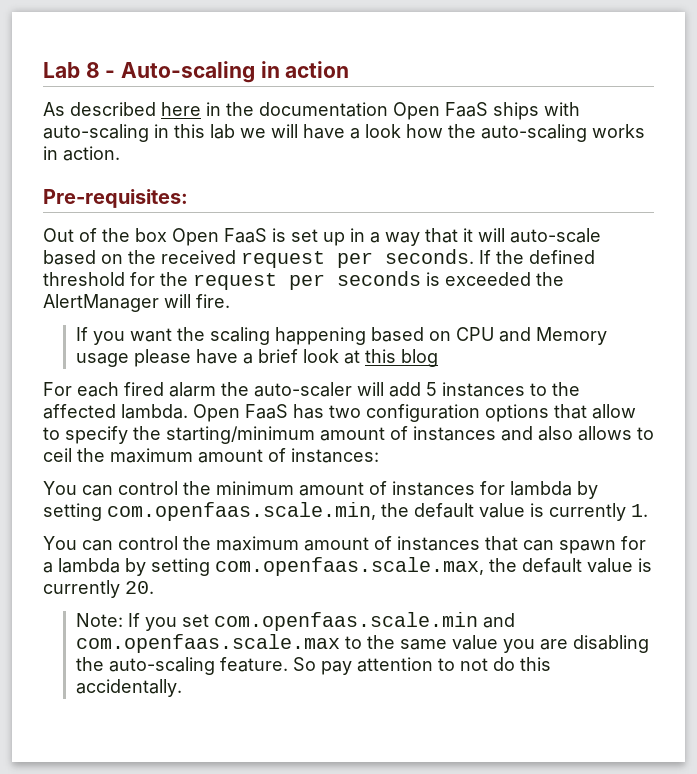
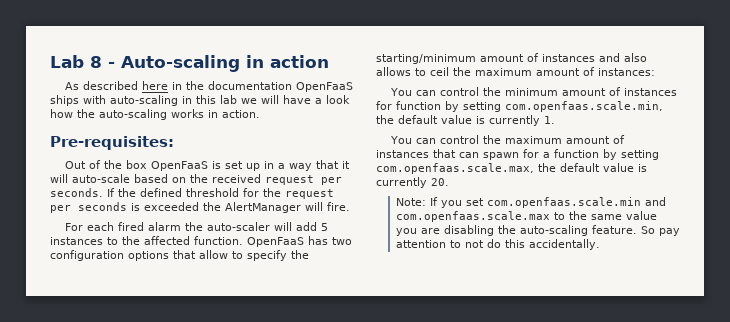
- As described here in the documentation Open FaaS ships with auto-scaling in this lab we will have a look how the auto-scaling works in action.
+ As described here in the documentation OpenFaaS ships with auto-scaling in this lab we will have a look how the auto-scaling works in action.
- Out of the box Open FaaS is set up in a way that it will auto-scale based on the received request per seconds.
+ Out of the box OpenFaaS is set up in a way that it will auto-scale based on the received request per seconds.
- If you want the scaling happening based on CPU and Memory usage please have a brief look at this blog
- For each fired alarm the auto-scaler will add 5 instances to the affected lambda. Open FaaS has two configuration options that allow to specify the starting/minimum amount of instances and also allows to ceil the maximum amount of instances:
+ For each fired alarm the auto-scaler will add 5 instances to the affected function. OpenFaaS has two configuration options that allow to specify the starting/minimum amount of instances and also allows to ceil the maximum amount of instances:
- You can control the minimum amount of instances for lambda by setting com.openfaas.scale.min, the default value is currently 1.
+ You can control the minimum amount of instances for function by setting com.openfaas.scale.min, the default value is currently 1.
- You can control the maximum amount of instances that can spawn for a lambda by setting com.openfaas.scale.max, the default value is currently 20.
+ You can control the maximum amount of instances that can spawn for a function by setting com.openfaas.scale.max, the default value is currently 20.

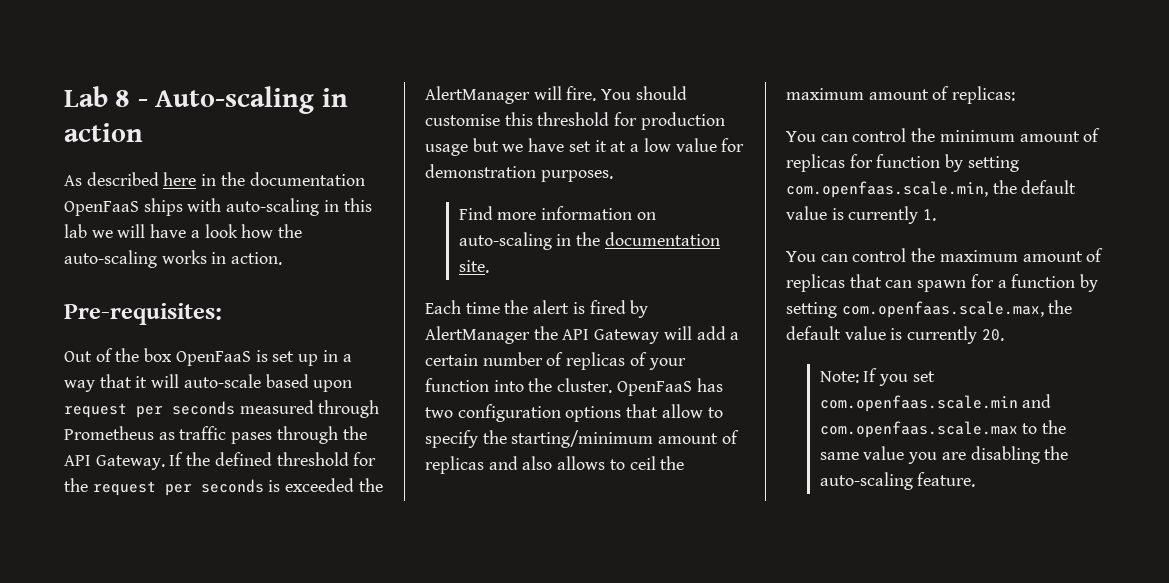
- Out of the box OpenFaaS is set up in a way that it will auto-scale based on the received request per seconds.
+ Out of the box OpenFaaS is set up in a way that it will auto-scale based upon request per seconds measured through Prometheus as traffic pases through the API Gateway.
- If the defined threshold for the request per seconds is exceeded the AlertManager will fire.
- For each fired alarm the auto-scaler will add 5 instances to the affected function.
+ If the defined threshold for the request per seconds is exceeded the AlertManager will fire. You should customise this threshold for production usage but we have set it at a low value for demonstration purposes.
+ Find more information on auto-scaling in the documentation site.
+ Each time the alert is fired by AlertManager the API Gateway will add a certain number of replicas of your function into the cluster.
- OpenFaaS has two configuration options that allow to specify the starting/minimum amount of instances and also allows to ceil the maximum amount of instances:
+ OpenFaaS has two configuration options that allow to specify the starting/minimum amount of replicas and also allows to ceil the maximum amount of replicas:
- You can control the minimum amount of instances for function by setting com.openfaas.scale.min, the default value is currently 1.
+ You can control the minimum amount of replicas for function by setting com.openfaas.scale.min, the default value is currently 1.
- You can control the maximum amount of instances that can spawn for a function by setting com.openfaas.scale.max, the default value is currently 20.
+ You can control the maximum amount of replicas that can spawn for a function by setting com.openfaas.scale.max, the default value is currently 20.
- So pay attention to not do this accidentally.

